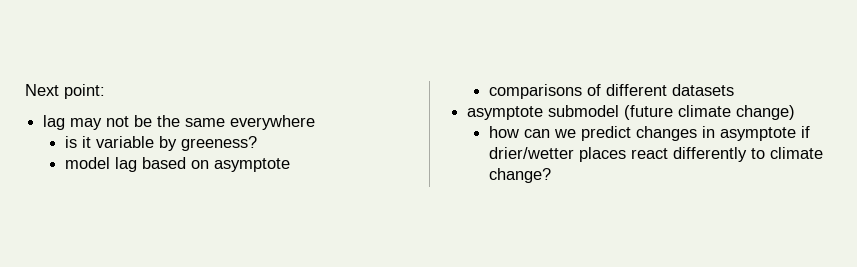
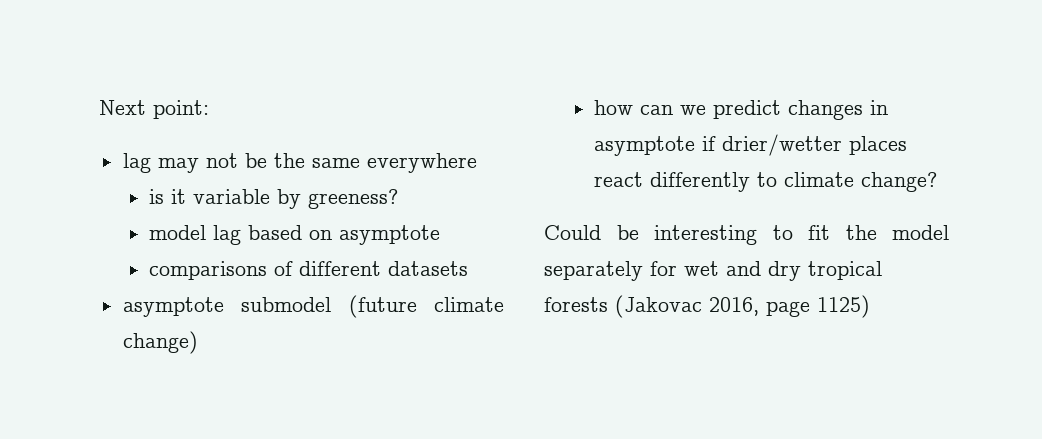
+ Could be interesting to fit the model separately for wet and dry tropical forests (Jakovac 2016, page 1125)

